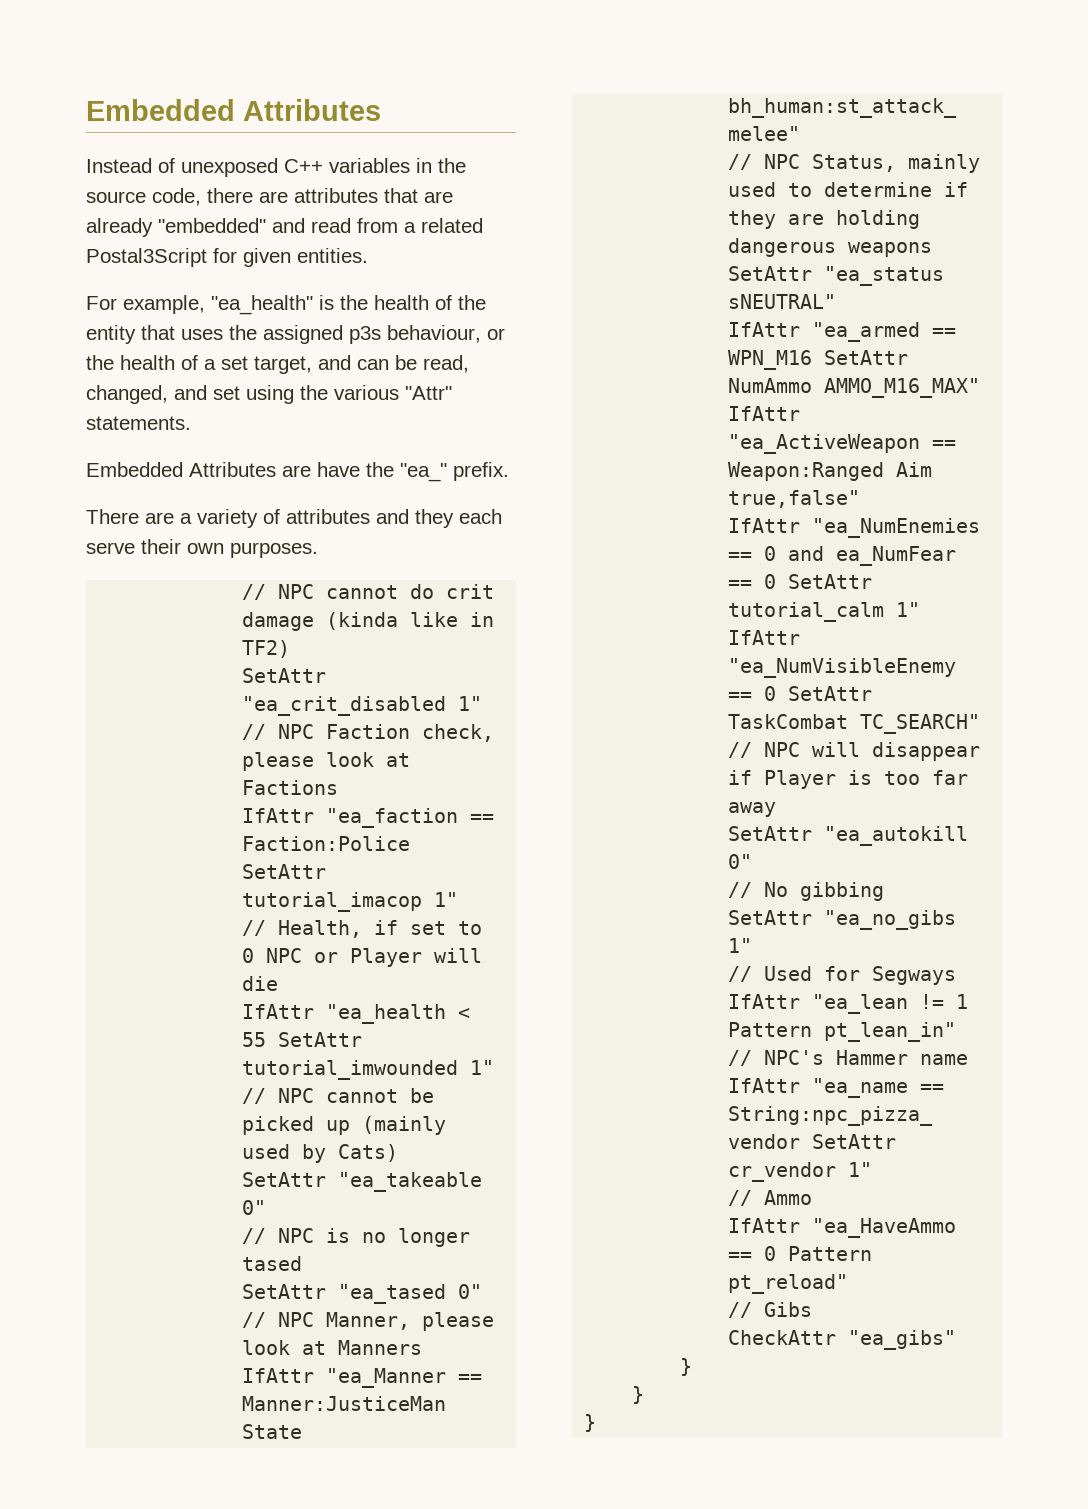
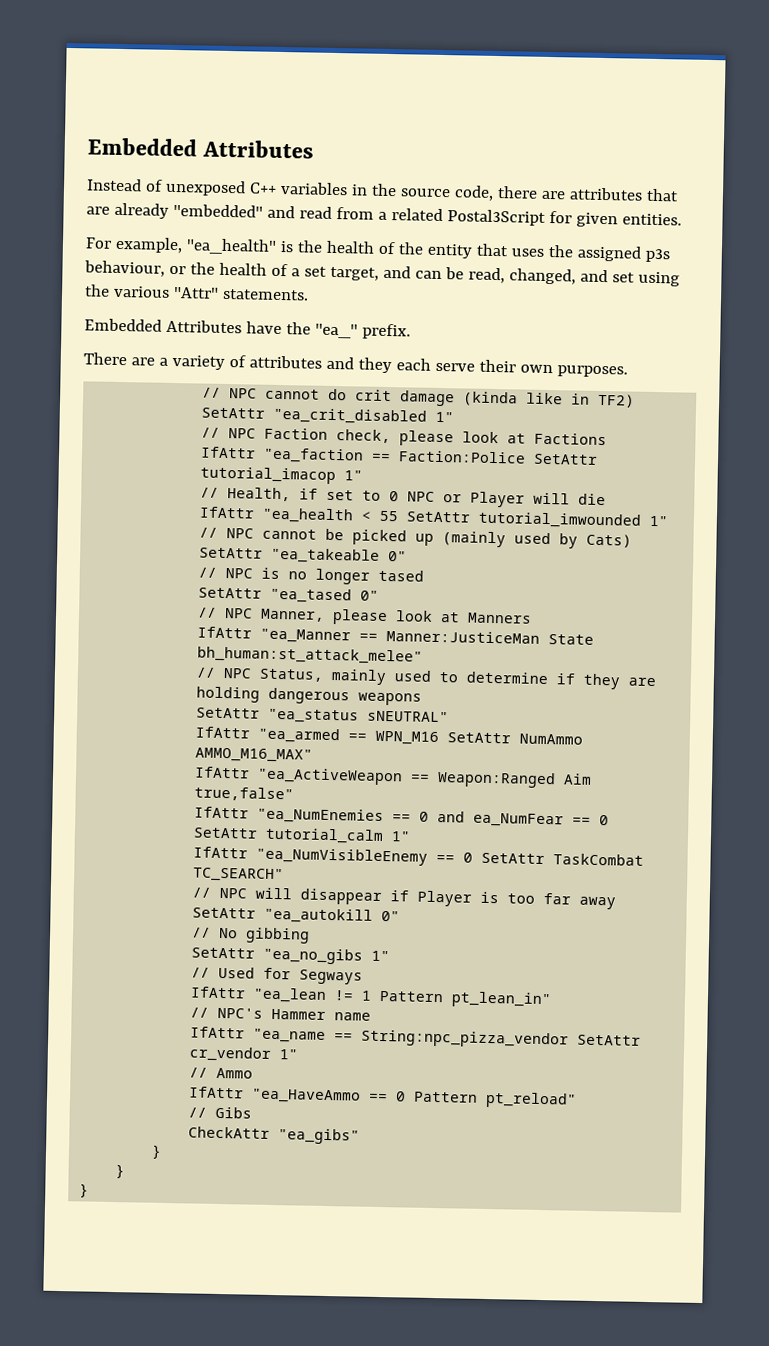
- Embedded Attributes are have the "ea_" prefix.
+ Embedded Attributes have the "ea_" prefix.

